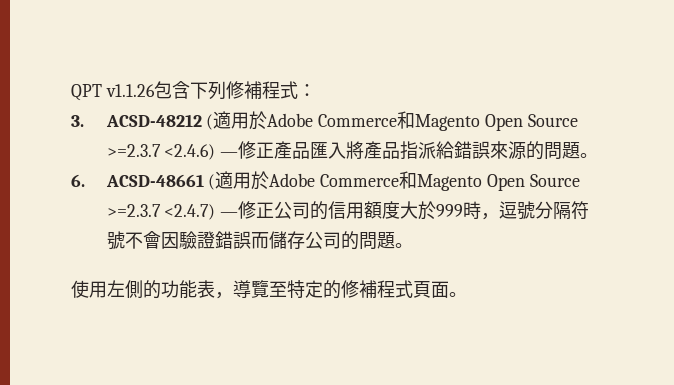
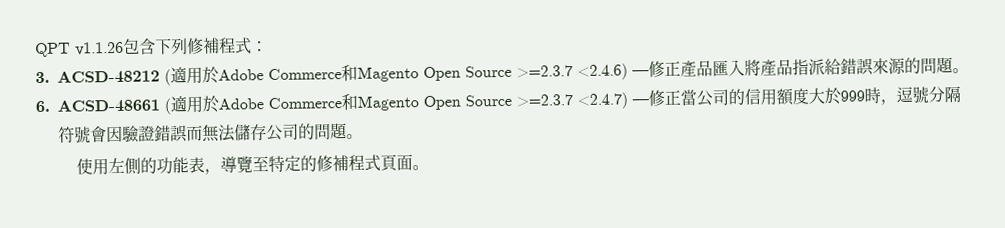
- 6. ACSD-48661 (適用於Adobe Commerce和Magento Open Source >=2.3.7 <2.4.7) —修正公司的信用額度大於999時，逗號分隔符號不會因驗證錯誤而儲存公司的問題。
+ 6. ACSD-48661 (適用於Adobe Commerce和Magento Open Source >=2.3.7 <2.4.7) —修正當公司的信用額度大於999時，逗號分隔符號會因驗證錯誤而無法儲存公司的問題。

